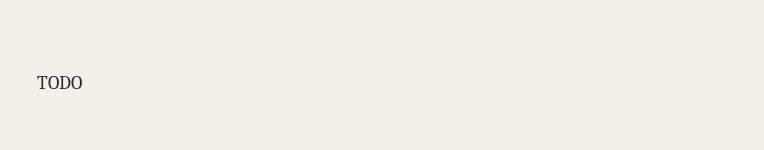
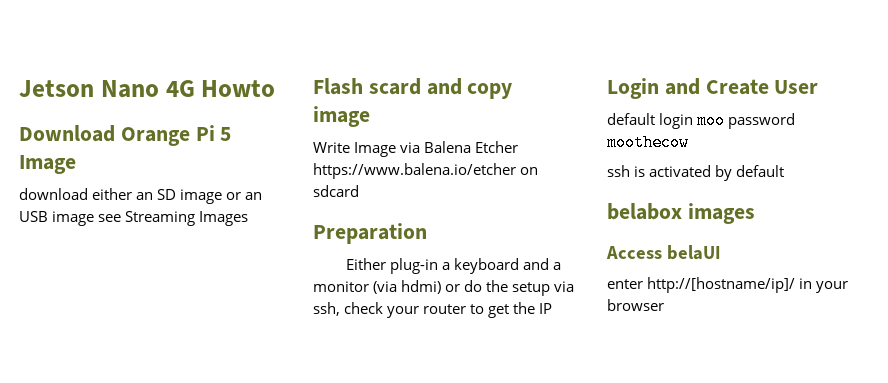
- TODO
+ Jetson Nano 4G Howto
+ Download Orange Pi 5 Image
+ download either an SD image or an USB image see Streaming Images
+ Flash scard and copy image
+ Write Image via Balena Etcher https://www.balena.io/etcher on sdcard
+ Preparation
+ Either plug-in a keyboard and a monitor (via hdmi) or do the setup via ssh, check your router to get the IP
+ Login and Create User
+ default login moo password moothecow
+ ssh is activated by default
+ belabox images
+ Access belaUI
+ enter http://[hostname/ip]/ in your browser

